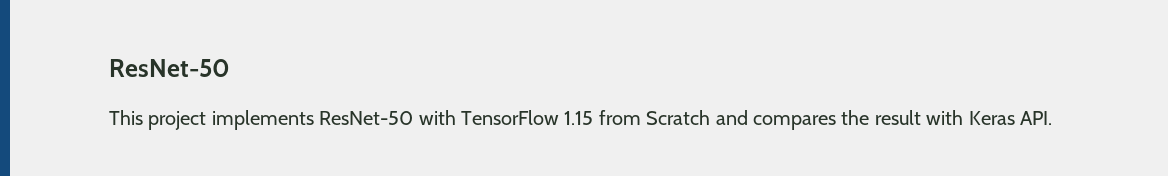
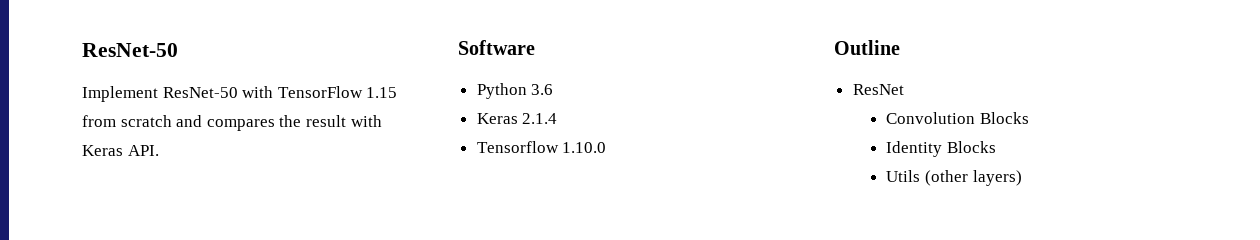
- This project implements ResNet-50 with TensorFlow 1.15 from Scratch and compares the result with Keras API.
+ Implement ResNet-50 with TensorFlow 1.15 from scratch and compares the result with Keras API.
+ Software
+ Python 3.6
+ Keras 2.1.4
+ Tensorflow 1.10.0
+ Outline
+ ResNet
+ Convolution Blocks
+ Identity Blocks
+ Utils (other layers)

